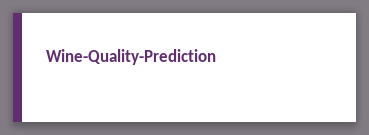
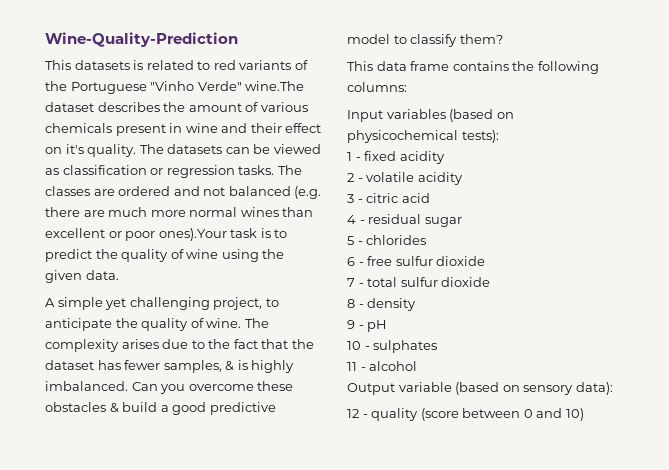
+ This datasets is related to red variants of the Portuguese "Vinho Verde" wine.The dataset describes the amount of various chemicals present in wine and their effect on it's quality. The datasets can be viewed as classification or regression tasks. The classes are ordered and not balanced (e.g. there are much more normal wines than excellent or poor ones).Your task is to predict the quality of wine using the given data.
+ A simple yet challenging project, to anticipate the quality of wine. The complexity arises due to the fact that the dataset has fewer samples, & is highly imbalanced. Can you overcome these obstacles & build a good predictive model to classify them?
+ This data frame contains the following columns:
+ Input variables (based on physicochemical tests):
+ 1 - fixed acidity
+ 2 - volatile acidity
+ 3 - citric acid
+ 4 - residual sugar
+ 5 - chlorides
+ 6 - free sulfur dioxide
+ 7 - total sulfur dioxide
+ 8 - density
+ 9 - pH
+ 10 - sulphates
+ 11 - alcohol
+ Output variable (based on sensory data):
+ 12 - quality (score between 0 and 10)

